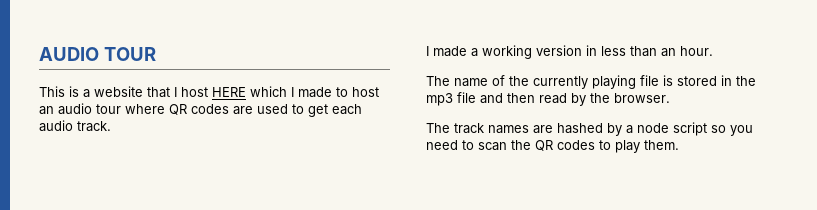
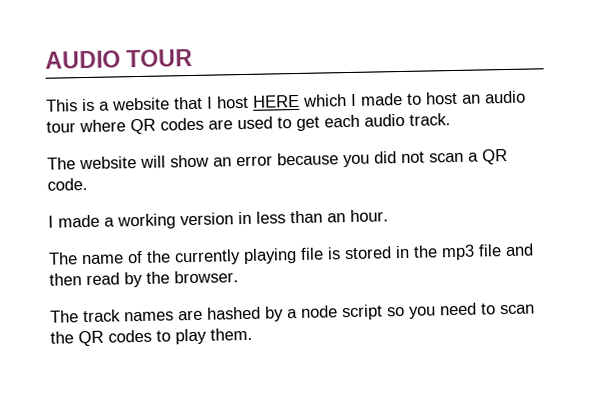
+ The website will show an error because you did not scan a QR code.

